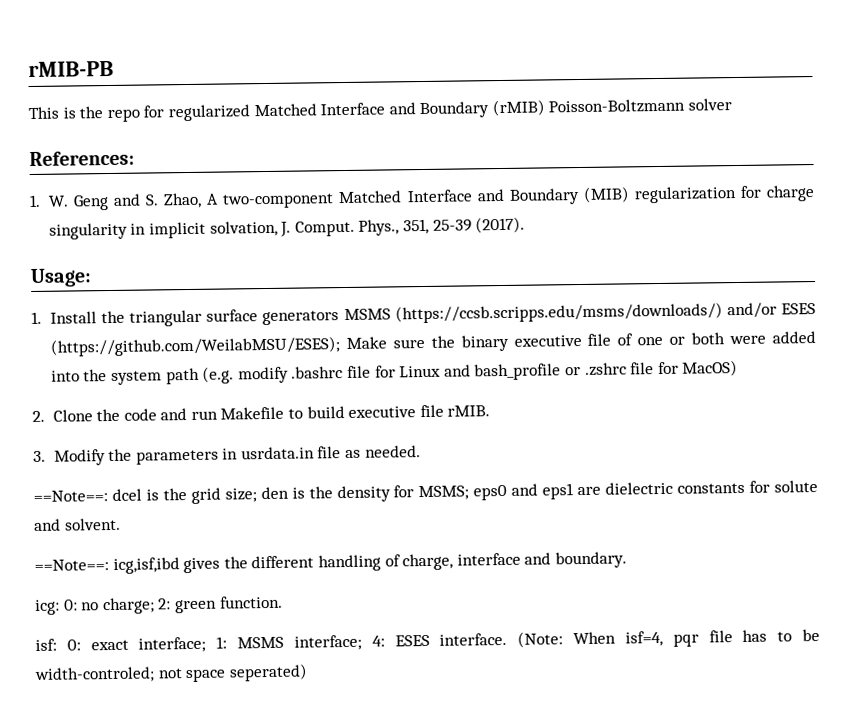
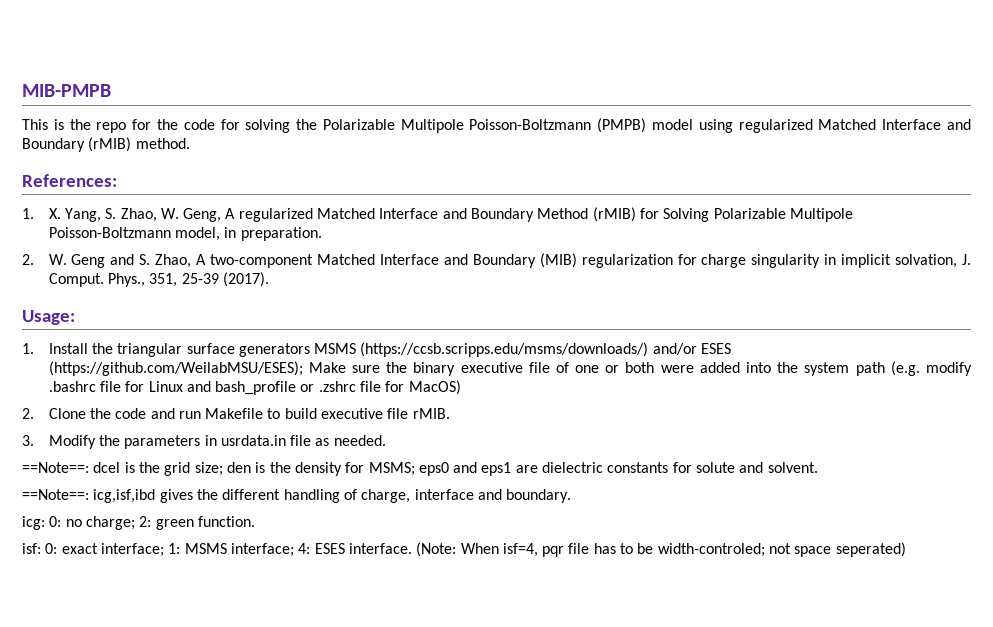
- rMIB-PB
+ MIB-PMPB
- This is the repo for regularized Matched Interface and Boundary (rMIB) Poisson-Boltzmann solver
+ This is the repo for the code for solving the Polarizable Multipole Poisson-Boltzmann (PMPB) model using regularized Matched Interface and Boundary (rMIB) method.
- 1. W. Geng and S. Zhao, A two-component Matched Interface and Boundary (MIB) regularization for charge singularity in implicit solvation, J. Comput.
+ 1. X. Yang, S. Zhao, W. Geng, A regularized Matched Interface and Boundary Method (rMIB) for Solving Polarizable Multipole Poisson-Boltzmann model, in preparation.
+ 2. W. Geng and S. Zhao, A two-component Matched Interface and Boundary (MIB) regularization for charge singularity in implicit solvation, J. Comput.

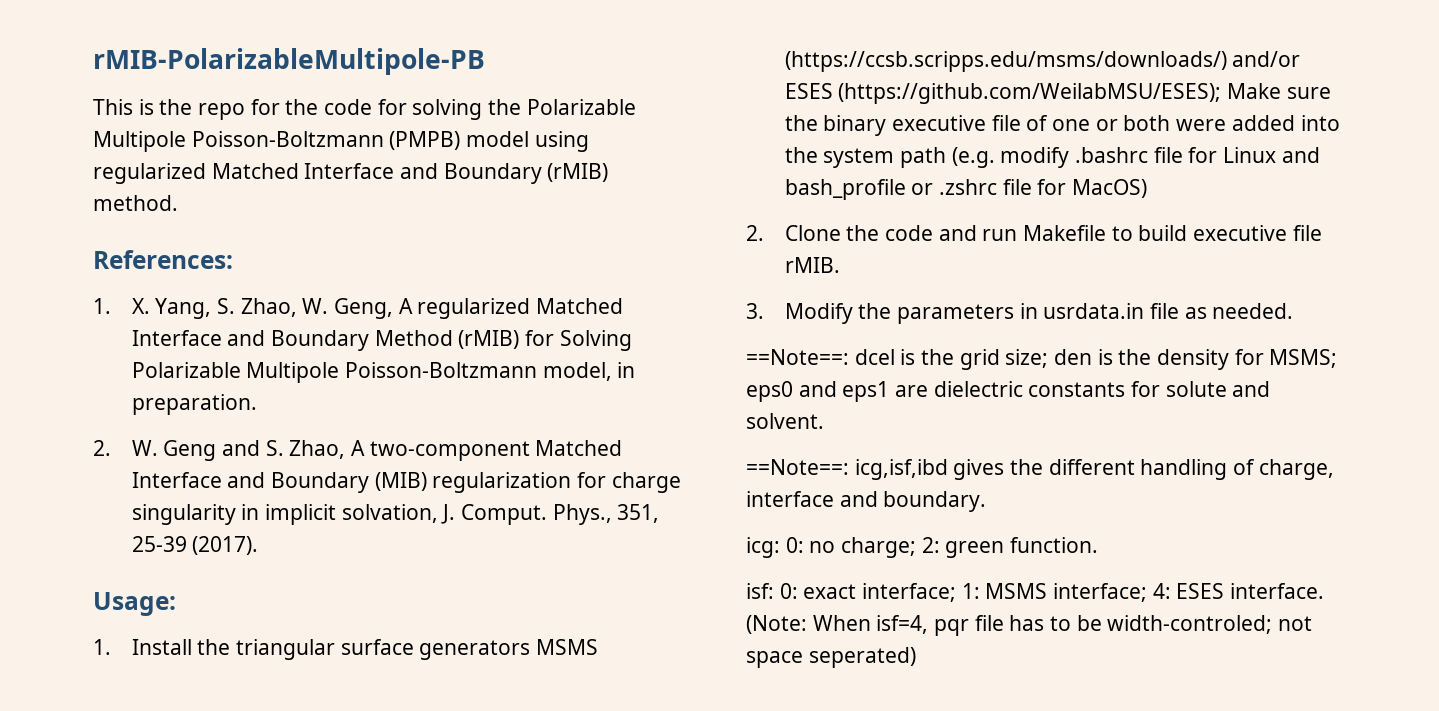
- MIB-PMPB
+ rMIB-PolarizableMultipole-PB

